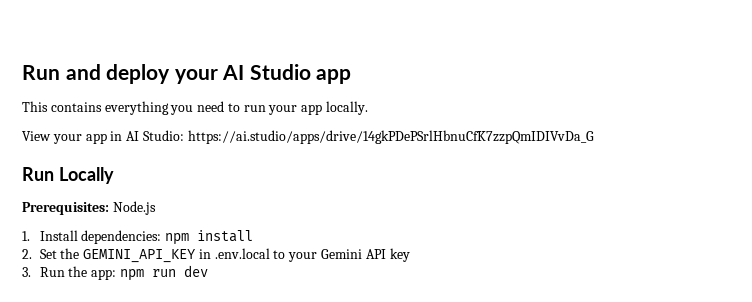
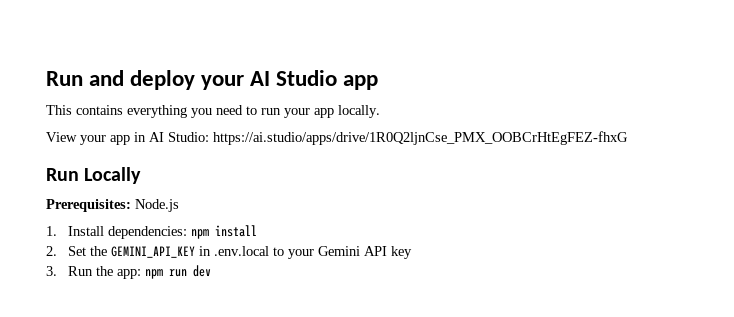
- View your app in AI Studio: https://ai.studio/apps/drive/14gkPDePSrlHbnuCfK7zzpQmIDIVvDa_G
+ View your app in AI Studio: https://ai.studio/apps/drive/1R0Q2ljnCse_PMX_OOBCrHtEgFEZ-fhxG

